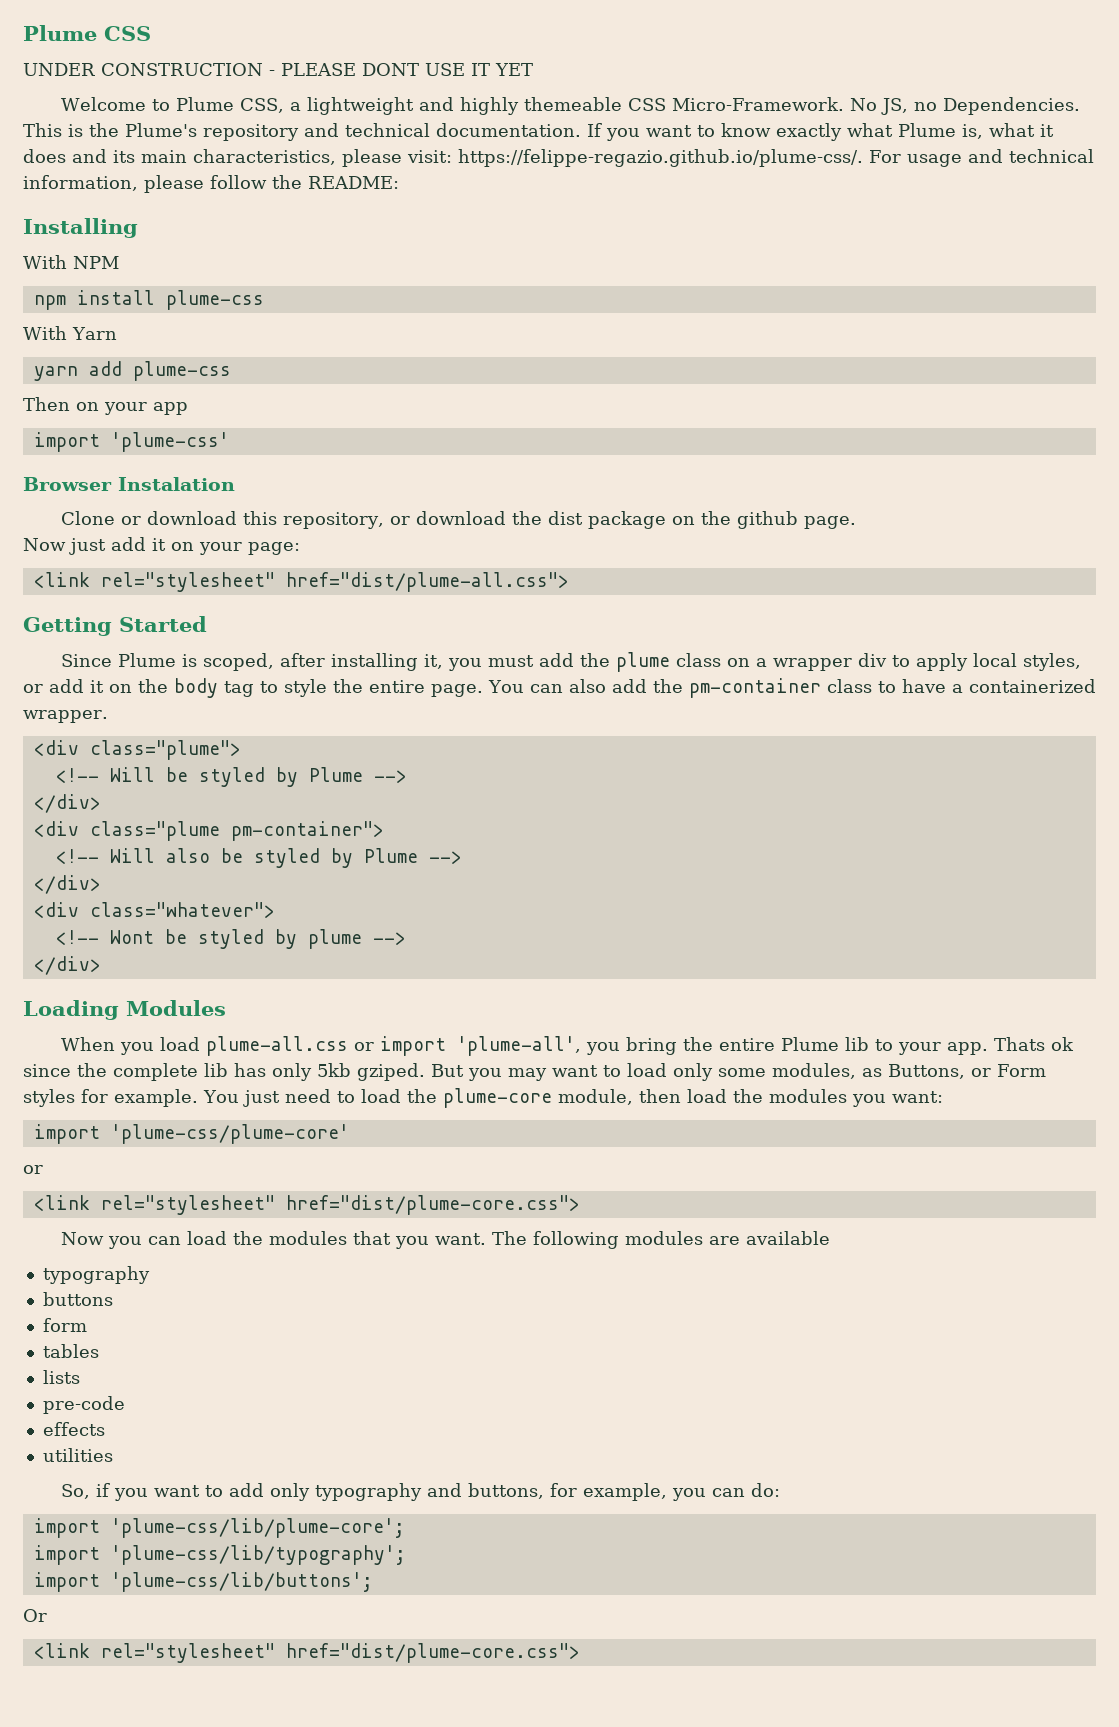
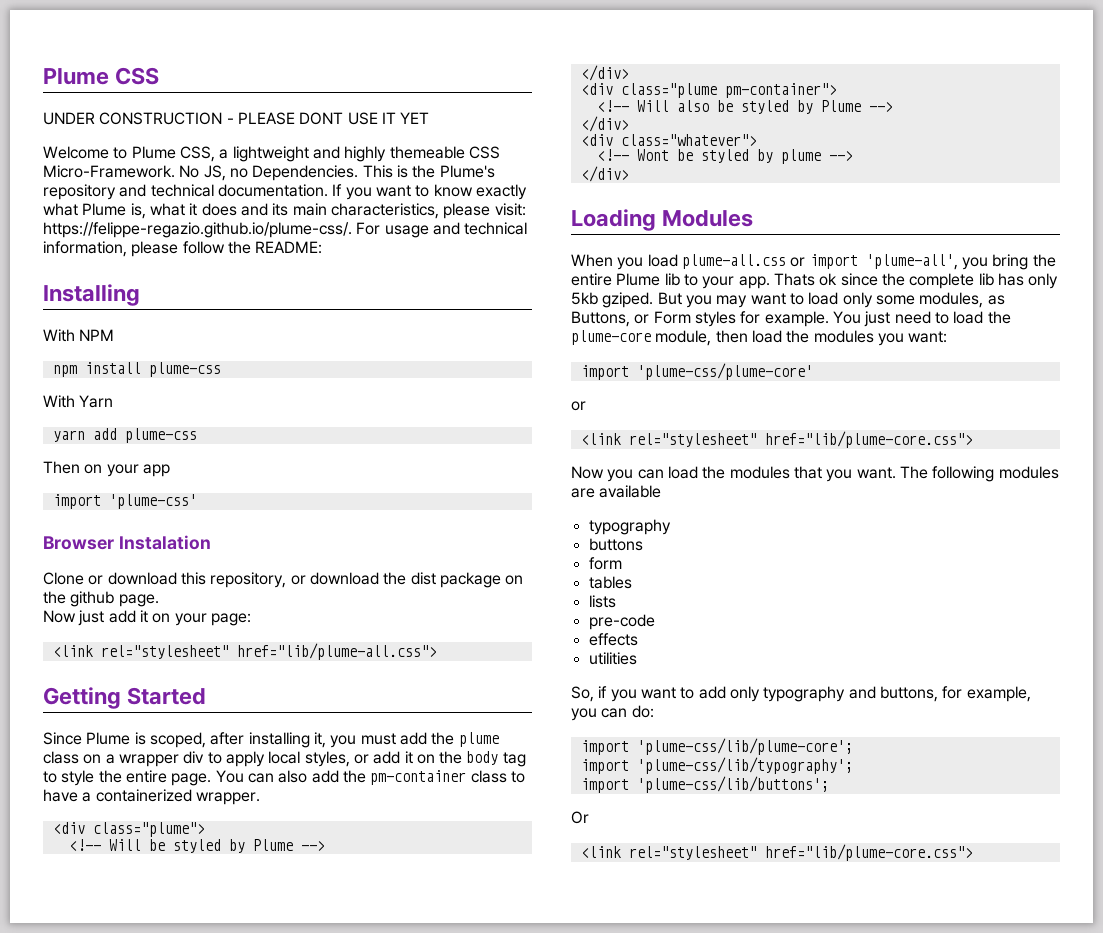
- <link rel="stylesheet" href="dist/plume-all.css">
+ <link rel="stylesheet" href="lib/plume-all.css">
  import 'plume-css/plume-core'
  or
- <link rel="stylesheet" href="dist/plume-core.css">
+ <link rel="stylesheet" href="lib/plume-core.css">
  Or
- <link rel="stylesheet" href="dist/plume-core.css">
+ <link rel="stylesheet" href="lib/plume-core.css">

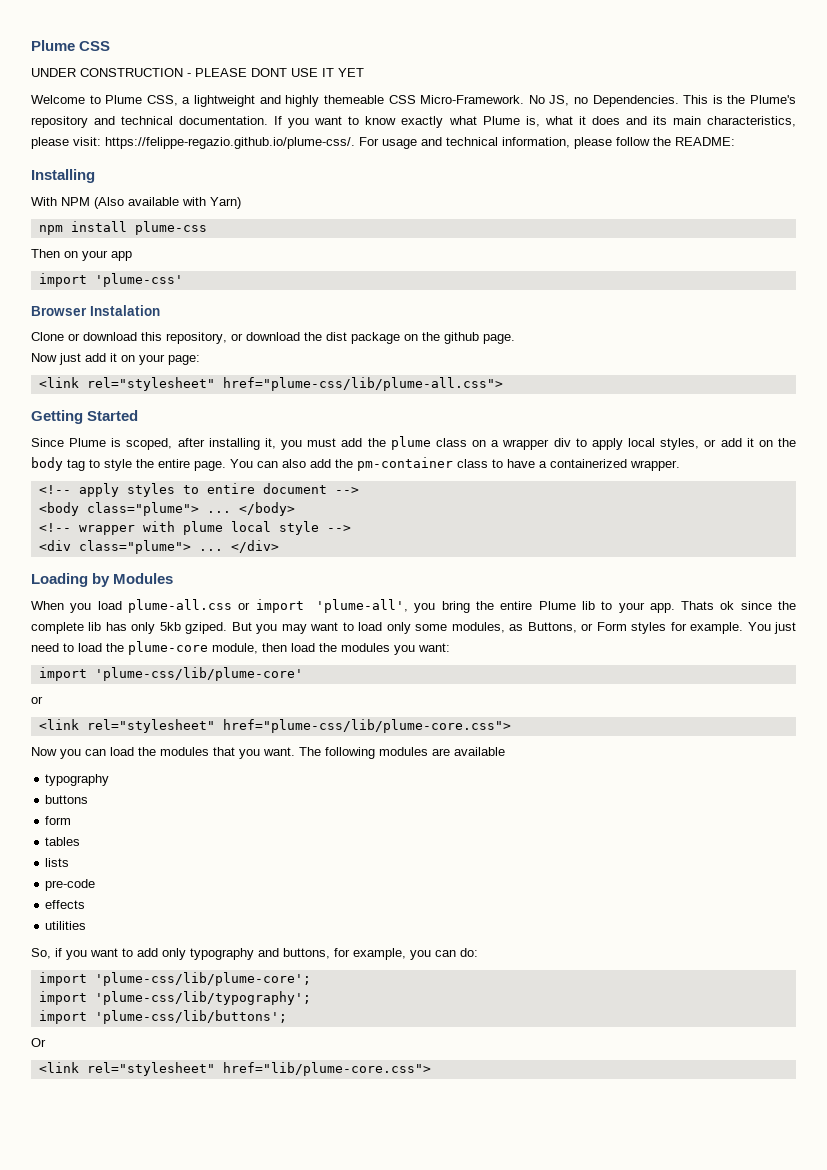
- With NPM
+ With NPM (Also available with Yarn)
- With Yarn
- yarn add plume-css
- <link rel="stylesheet" href="lib/plume-all.css">
+ <link rel="stylesheet" href="plume-css/lib/plume-all.css">
- <div class="plume">
- <!-- Will be styled by Plume -->
- </div>
- <div class="plume pm-container">
- <!-- Will also be styled by Plume -->
- </div>
- <div class="whatever">
- <!-- Wont be styled by plume -->
- </div>
+ <!-- apply styles to entire document -->
+ <body class="plume"> ... </body>
+ <!-- wrapper with plume local style -->
+ <div class="plume"> ... </div>
- Loading Modules
+ Loading by Modules
- import 'plume-css/plume-core'
+ import 'plume-css/lib/plume-core'
  or
- <link rel="stylesheet" href="lib/plume-core.css">
+ <link rel="stylesheet" href="plume-css/lib/plume-core.css">

